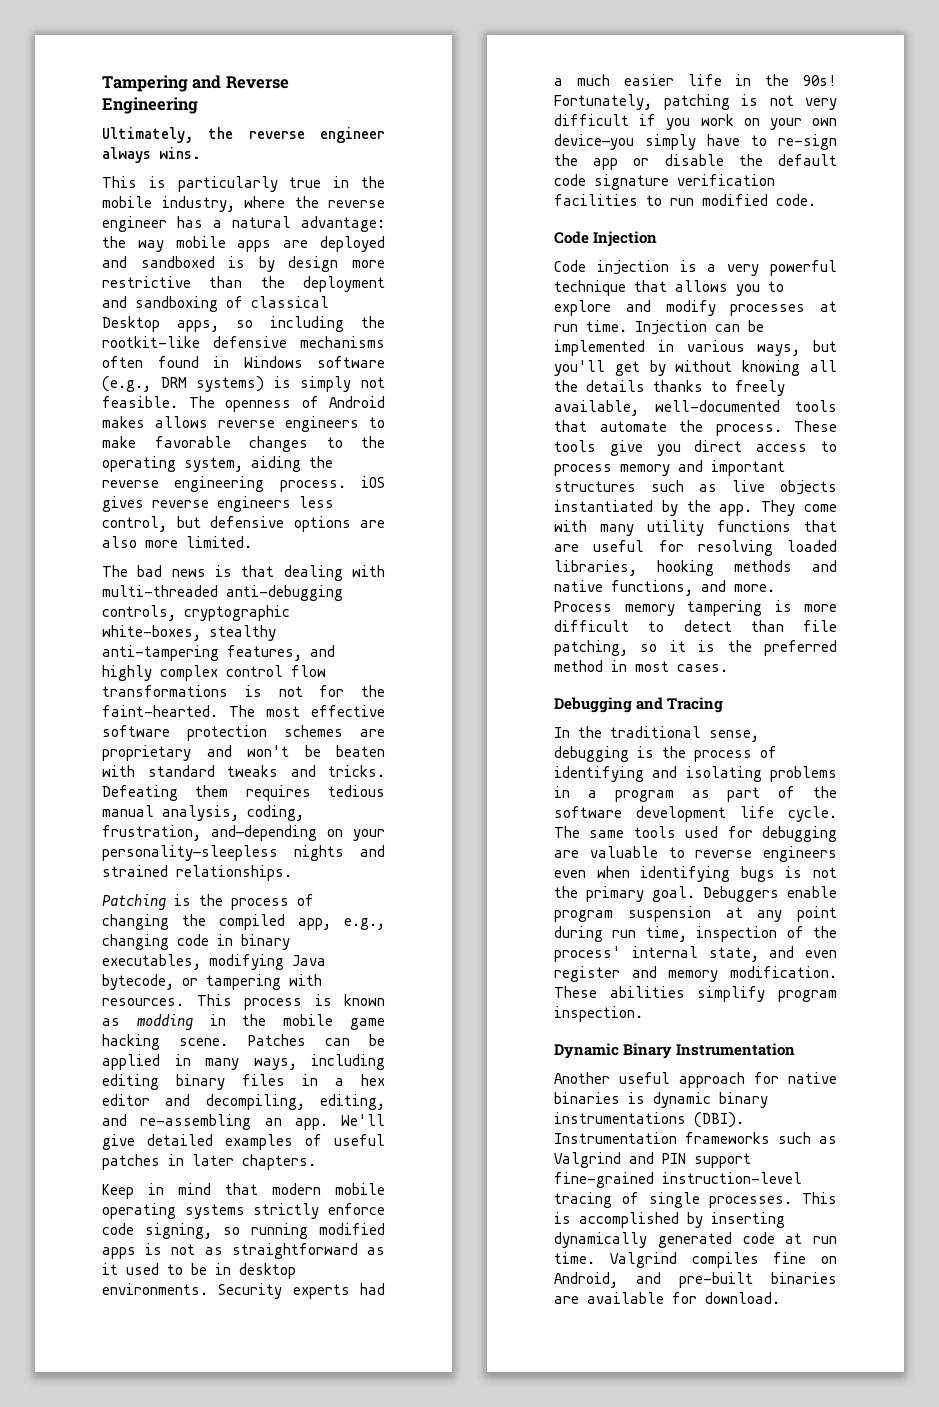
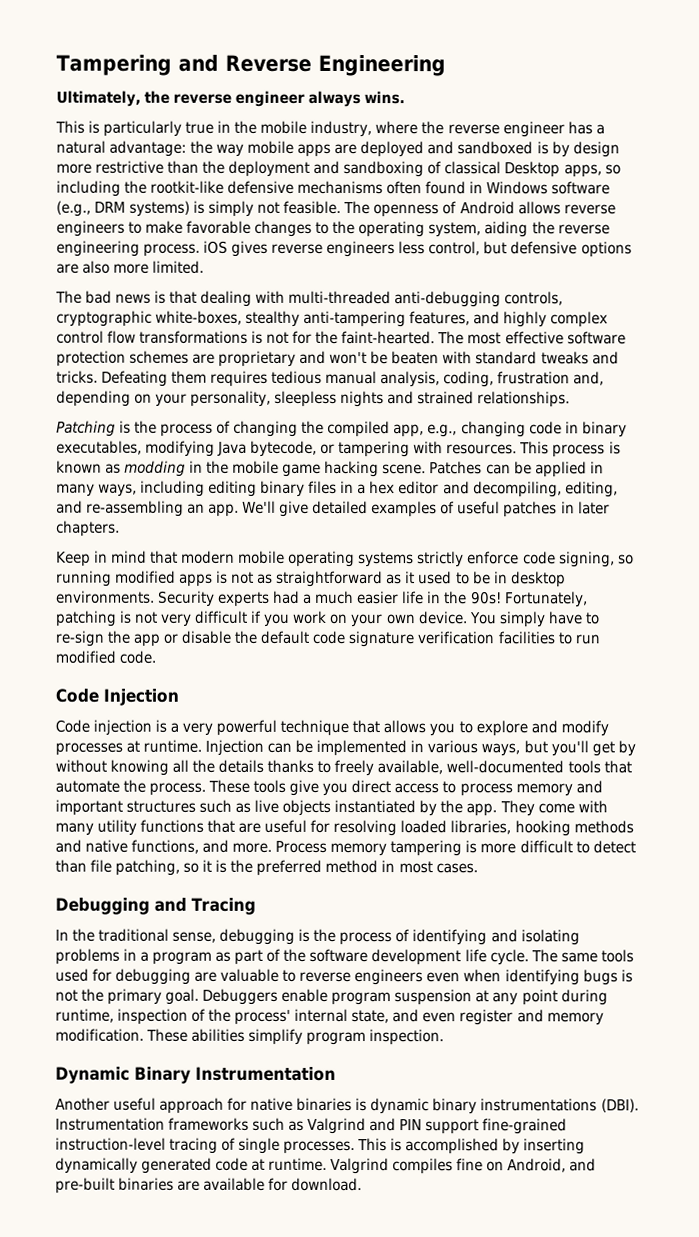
- The openness of Android makes allows reverse engineers to make favorable changes to the operating system, aiding the reverse engineering process. iOS gives reverse engineers less control, but defensive options are also more limited.
+ The openness of Android allows reverse engineers to make favorable changes to the operating system, aiding the reverse engineering process. iOS gives reverse engineers less control, but defensive options are also more limited.
- Defeating them requires tedious manual analysis, coding, frustration, and—depending on your personality—sleepless nights and strained relationships.
+ Defeating them requires tedious manual analysis, coding, frustration and, depending on your personality, sleepless nights and strained relationships.
- Fortunately, patching is not very difficult if you work on your own device—you simply have to re-sign the app or disable the default code signature verification facilities to run modified code.
+ Fortunately, patching is not very difficult if you work on your own device. You simply have to re-sign the app or disable the default code signature verification facilities to run modified code.
- Code injection is a very powerful technique that allows you to explore and modify processes at run time.
+ Code injection is a very powerful technique that allows you to explore and modify processes at runtime.
- Debuggers enable program suspension at any point during run time, inspection of the process' internal state, and even register and memory modification.
+ Debuggers enable program suspension at any point during runtime, inspection of the process' internal state, and even register and memory modification.
- This is accomplished by inserting dynamically generated code at run time.
+ This is accomplished by inserting dynamically generated code at runtime.

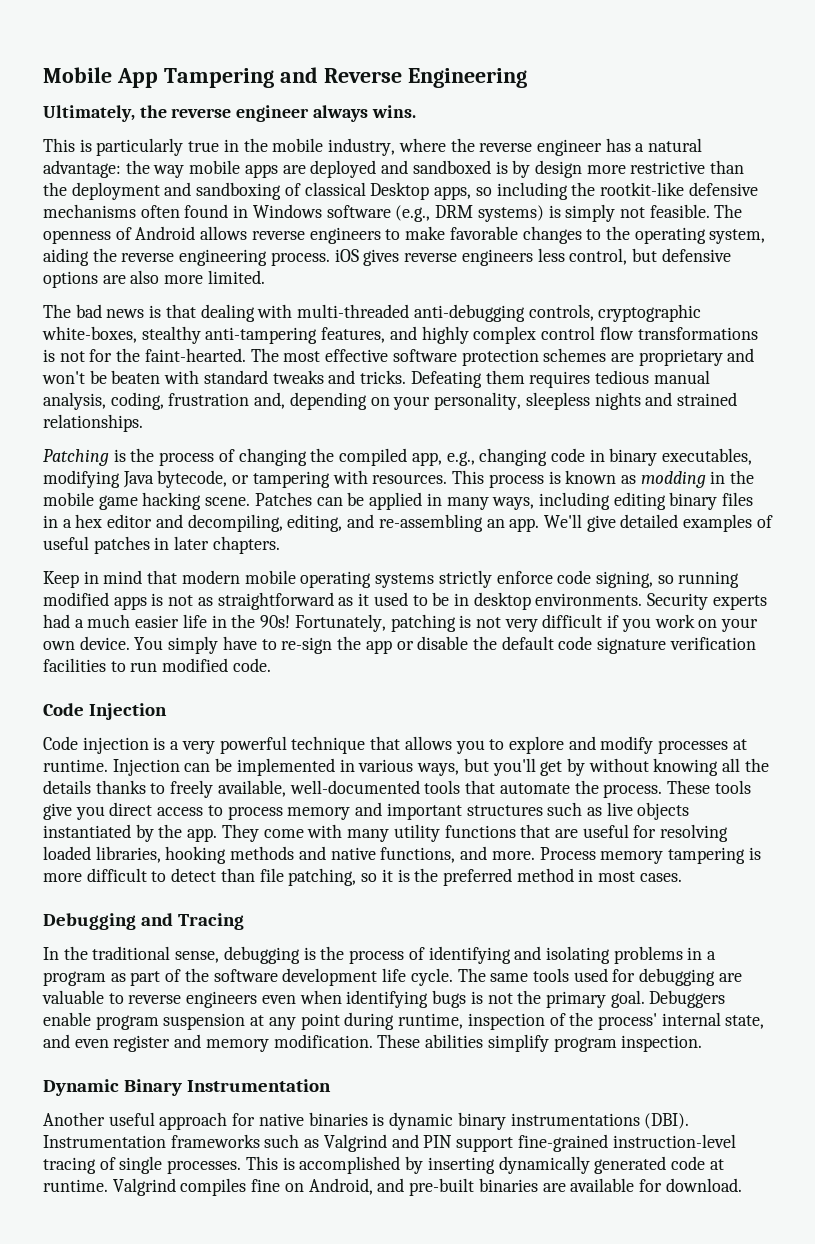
- Tampering and Reverse Engineering
+ Mobile App Tampering and Reverse Engineering

